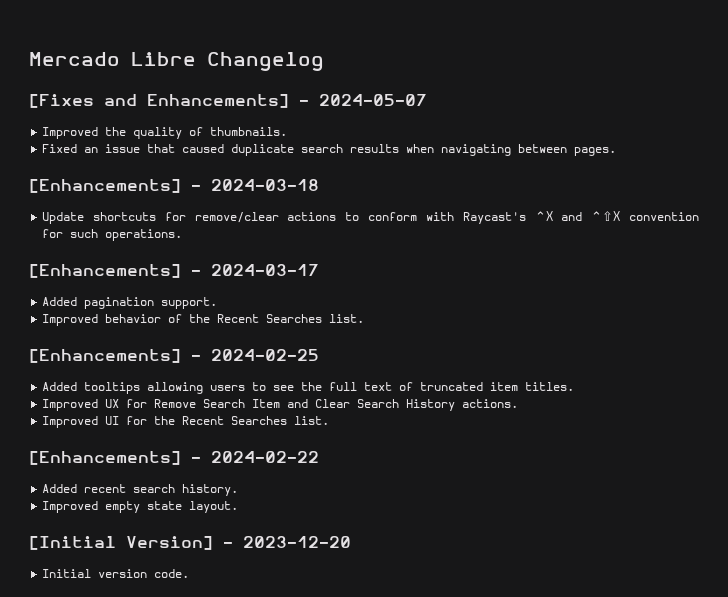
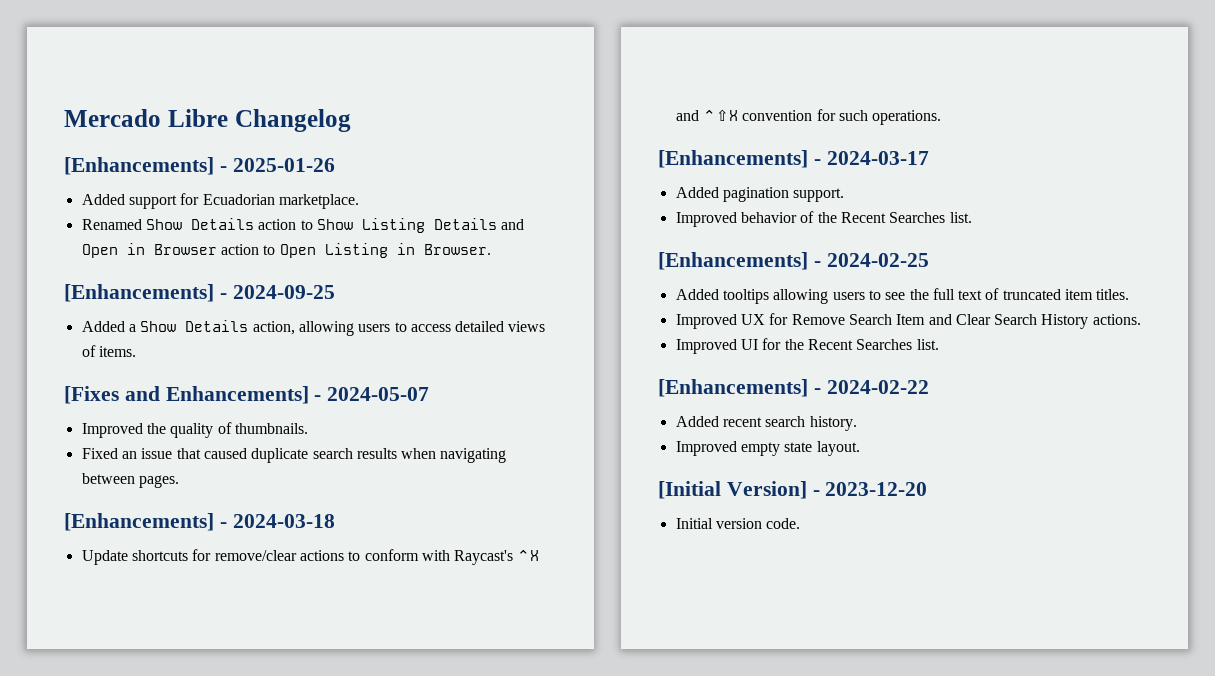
+ [Enhancements] - 2025-01-26
+ Added support for Ecuadorian marketplace.
+ Renamed Show Details action to Show Listing Details and Open in Browser action to Open Listing in Browser.
+ [Enhancements] - 2024-09-25
+ Added a Show Details action, allowing users to access detailed views of items.

